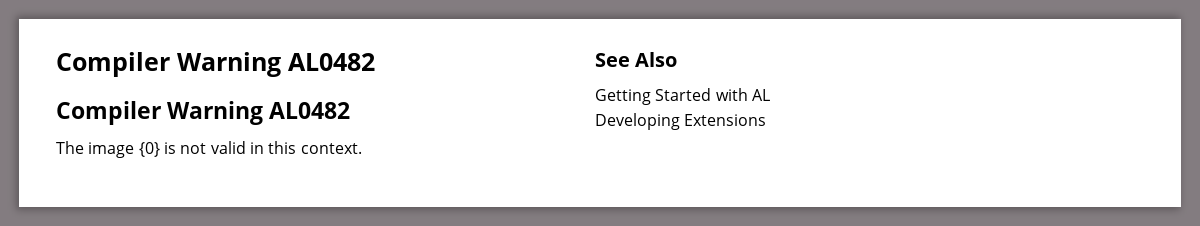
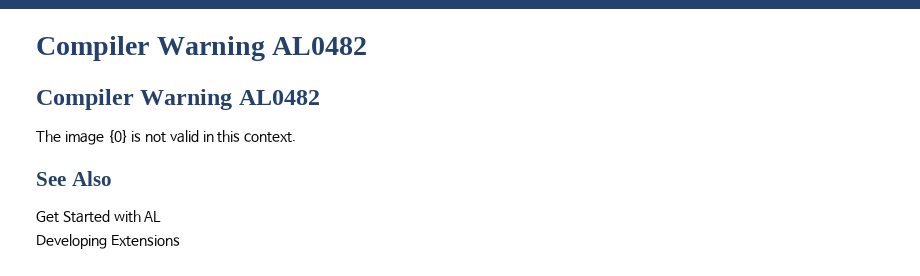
- Getting Started with AL
+ Get Started with AL

